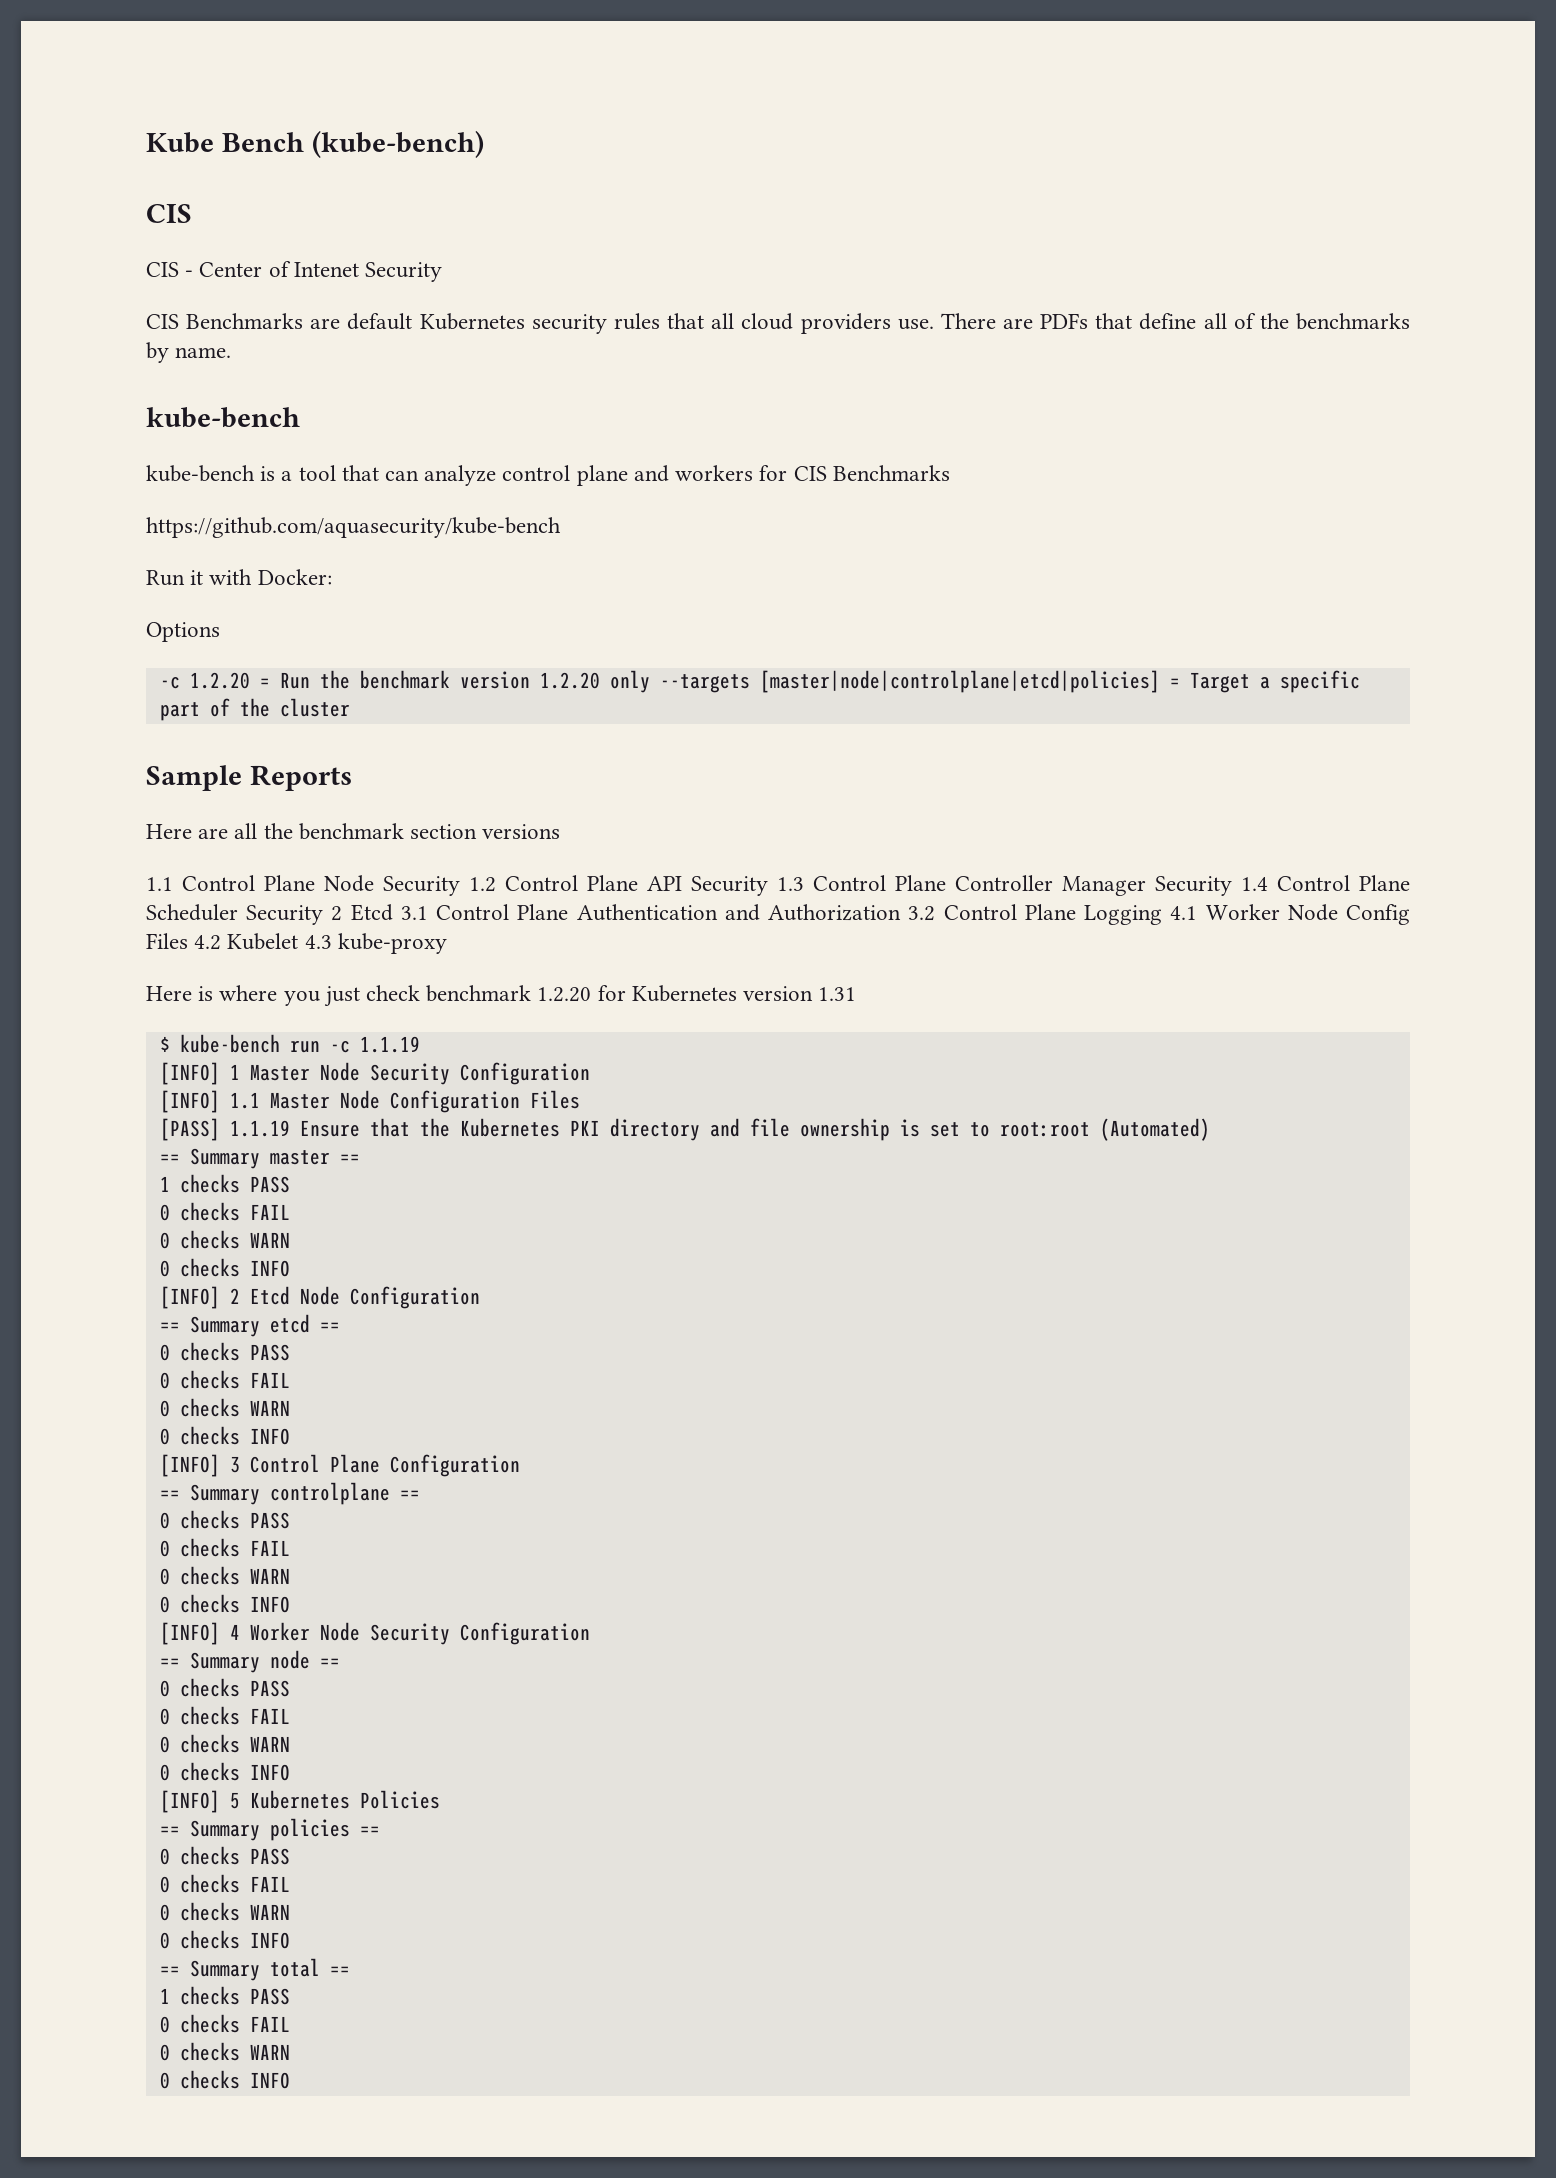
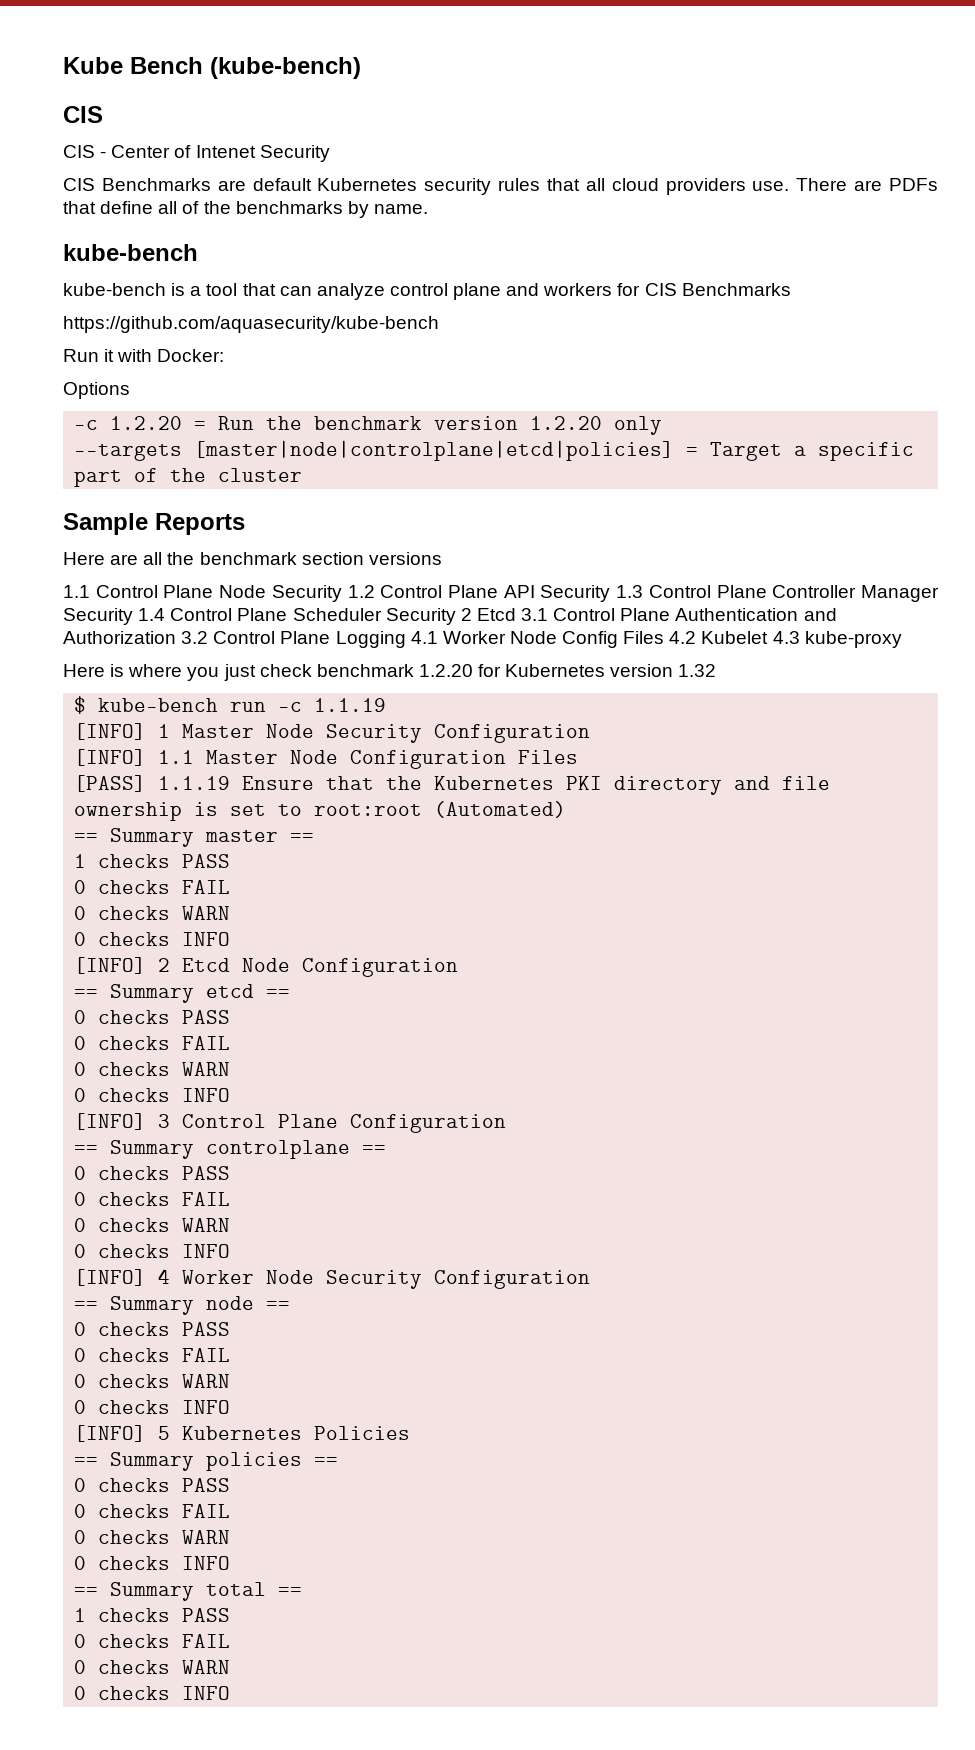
- -c 1.2.20 = Run the benchmark version 1.2.20 only --targets [master|node|controlplane|etcd|policies] = Target a specific part of the cluster
+ -c 1.2.20 = Run the benchmark version 1.2.20 only
+ --targets [master|node|controlplane|etcd|policies] = Target a specific part of the cluster
- Here is where you just check benchmark 1.2.20 for Kubernetes version 1.31
+ Here is where you just check benchmark 1.2.20 for Kubernetes version 1.32

